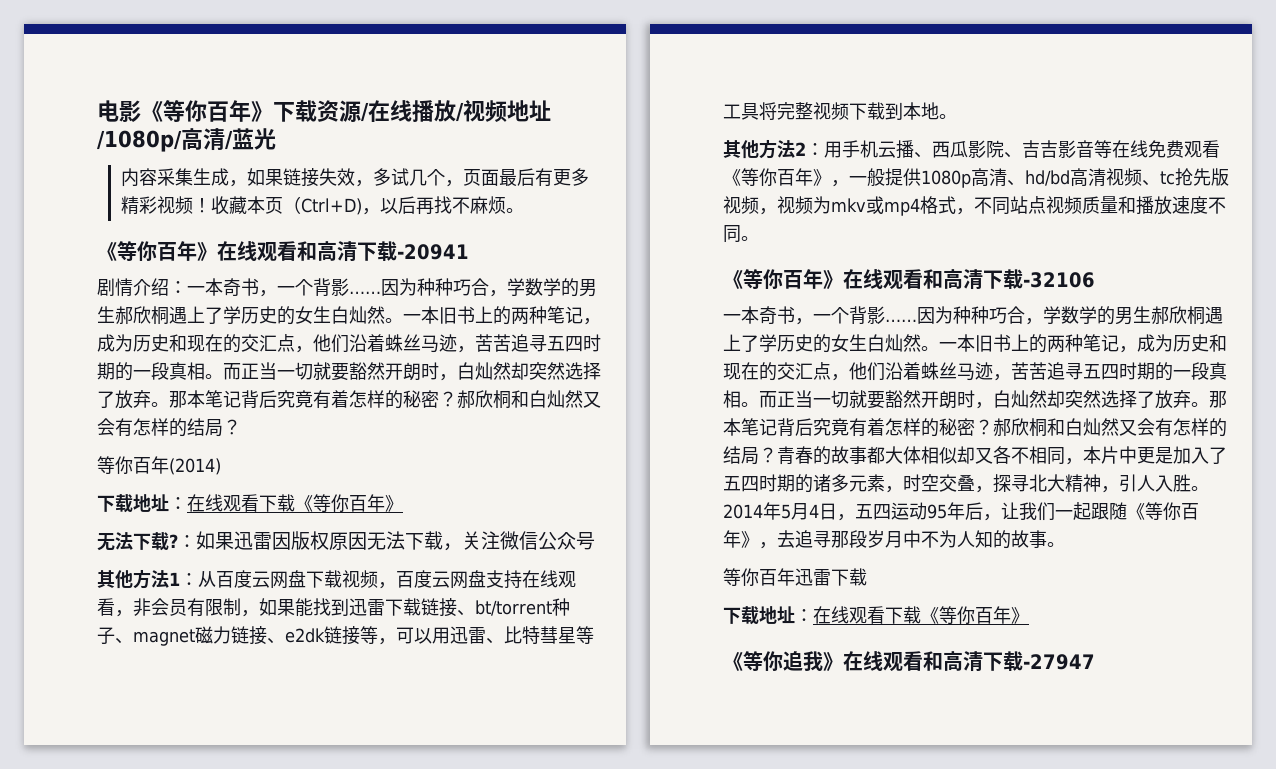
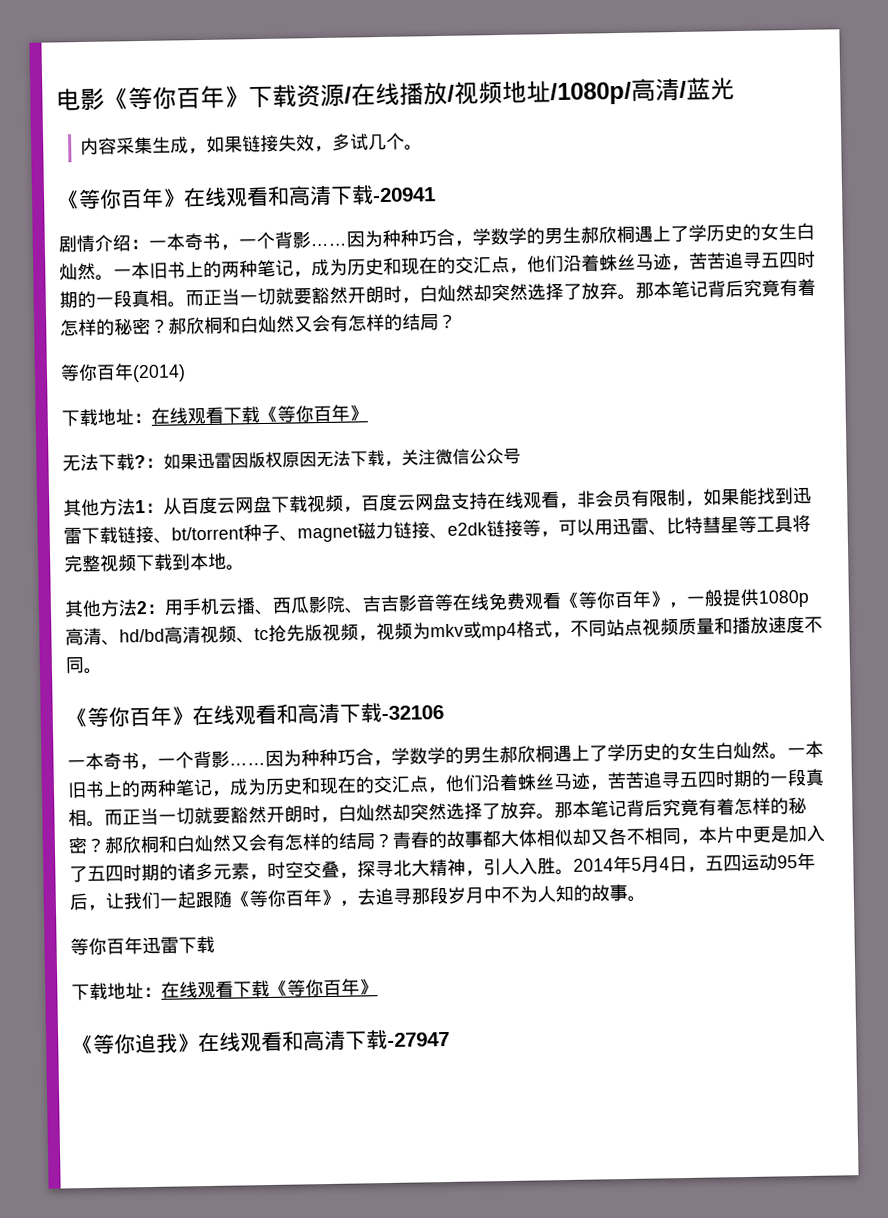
- 内容采集生成，如果链接失效，多试几个，页面最后有更多精彩视频！收藏本页（Ctrl+D)，以后再找不麻烦。
+ 内容采集生成，如果链接失效，多试几个。

